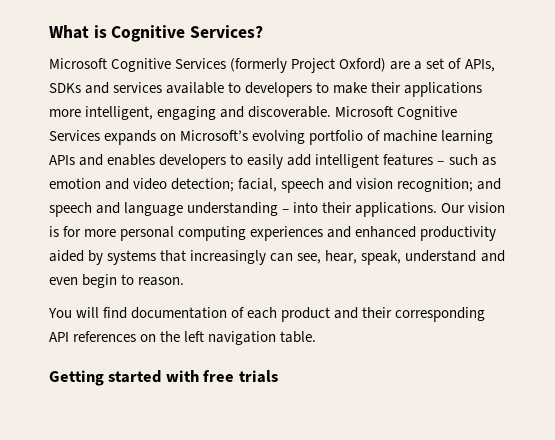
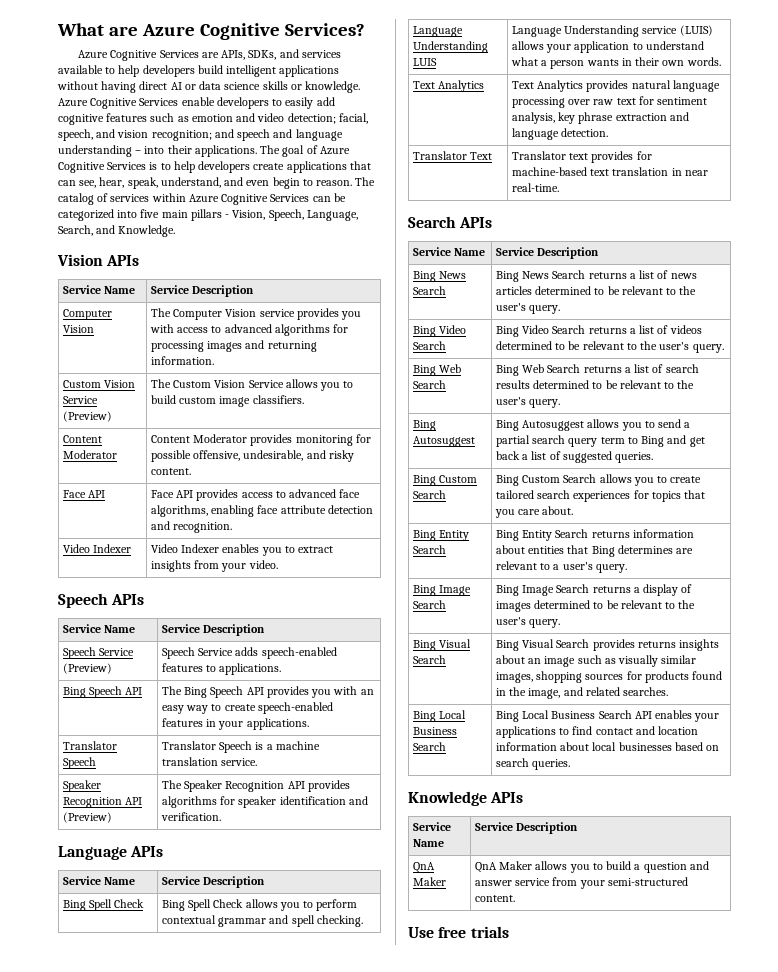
- What is Cognitive Services?
+ What are Azure Cognitive Services?
- Microsoft Cognitive Services (formerly Project Oxford) are a set of APIs, SDKs and services available to developers to make their applications more intelligent, engaging and discoverable. Microsoft Cognitive Services expands on Microsoft’s evolving portfolio of machine learning APIs and enables developers to easily add intelligent features – such as emotion and video detection; facial, speech and vision recognition; and speech and language understanding – into their applications.
+ Azure Cognitive Services are APIs, SDKs, and services available to help developers build intelligent applications without having direct AI or data science skills or knowledge. Azure Cognitive Services enable developers to easily add cognitive features such as emotion and video detection; facial, speech, and vision recognition; and speech and language understanding – into their applications.
- Our vision is for more personal computing experiences and enhanced productivity aided by systems that increasingly can see, hear, speak, understand and even begin to reason.
- You will find documentation of each product and their corresponding API references on the left navigation table.
- Getting started with free trials
+ The goal of Azure Cognitive Services is to help developers create applications that can see, hear, speak, understand, and even begin to reason. The catalog of services within Azure Cognitive Services can be categorized into five main pillars - Vision, Speech, Language, Search, and Knowledge.
+ Vision APIs
+ Service Name | Service Description
+ Computer Vision | The Computer Vision service provides you with access to advanced algorithms for processing images and returning information.
+ Custom Vision Service (Preview) | The Custom Vision Service allows you to build custom image classifiers.
+ Content Moderator | Content Moderator provides monitoring for possible offensive, undesirable, and risky content.
+ Face API | Face API provides access to advanced face algorithms, enabling face attribute detection and recognition.
+ Video Indexer | Video Indexer enables you to extract insights from your video.
+ Speech APIs
+ Service Name | Service Description
+ Speech Service (Preview) | Speech Service adds speech-enabled features to applications.
+ Bing Speech API | The Bing Speech API provides you with an easy way to create speech-enabled features in your applications.
+ Translator Speech | Translator Speech is a machine translation service.
+ Speaker Recognition API (Preview) | The Speaker Recognition API provides algorithms for speaker identification and verification.
+ Language APIs
+ Service Name | Service Description
+ Bing Spell Check | Bing Spell Check allows you to perform contextual grammar and spell checking.
+ Language Understanding LUIS | Language Understanding service (LUIS) allows your application to understand what a person wants in their own words.
+ Text Analytics | Text Analytics provides natural language processing over raw text for sentiment analysis, key phrase extraction and language detection.
+ Translator Text | Translator text provides for machine-based text translation in near real-time.
+ Search APIs
+ Service Name | Service Description
+ Bing News Search | Bing News Search returns a list of news articles determined to be relevant to the user's query.
+ Bing Video Search | Bing Video Search returns a list of videos determined to be relevant to the user's query.
+ Bing Web Search | Bing Web Search returns a list of search results determined to be relevant to the user's query.
+ Bing Autosuggest | Bing Autosuggest allows you to send a partial search query term to Bing and get back a list of suggested queries.
+ Bing Custom Search | Bing Custom Search allows you to create tailored search experiences for topics that you care about.
+ Bing Entity Search | Bing Entity Search returns information about entities that Bing determines are relevant to a user's query.
+ Bing Image Search | Bing Image Search returns a display of images determined to be relevant to the user's query.
+ Bing Visual Search | Bing Visual Search provides returns insights about an image such as visually similar images, shopping sources for products found in the image, and related searches.
+ Bing Local Business Search | Bing Local Business Search API enables your applications to find contact and location information about local businesses based on search queries.
+ Knowledge APIs
+ Service Name | Service Description
+ QnA Maker | QnA Maker allows you to build a question and answer service from your semi-structured content.
+ Use free trials

